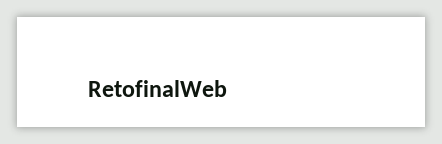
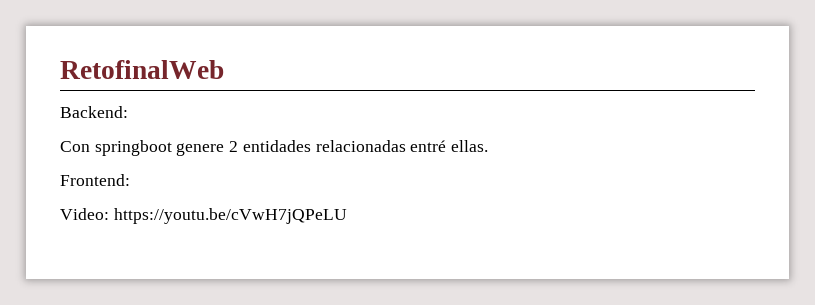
+ Backend:
+ Con springboot genere 2 entidades relacionadas entré ellas.
+ Frontend:
+ Video: https://youtu.be/cVwH7jQPeLU

